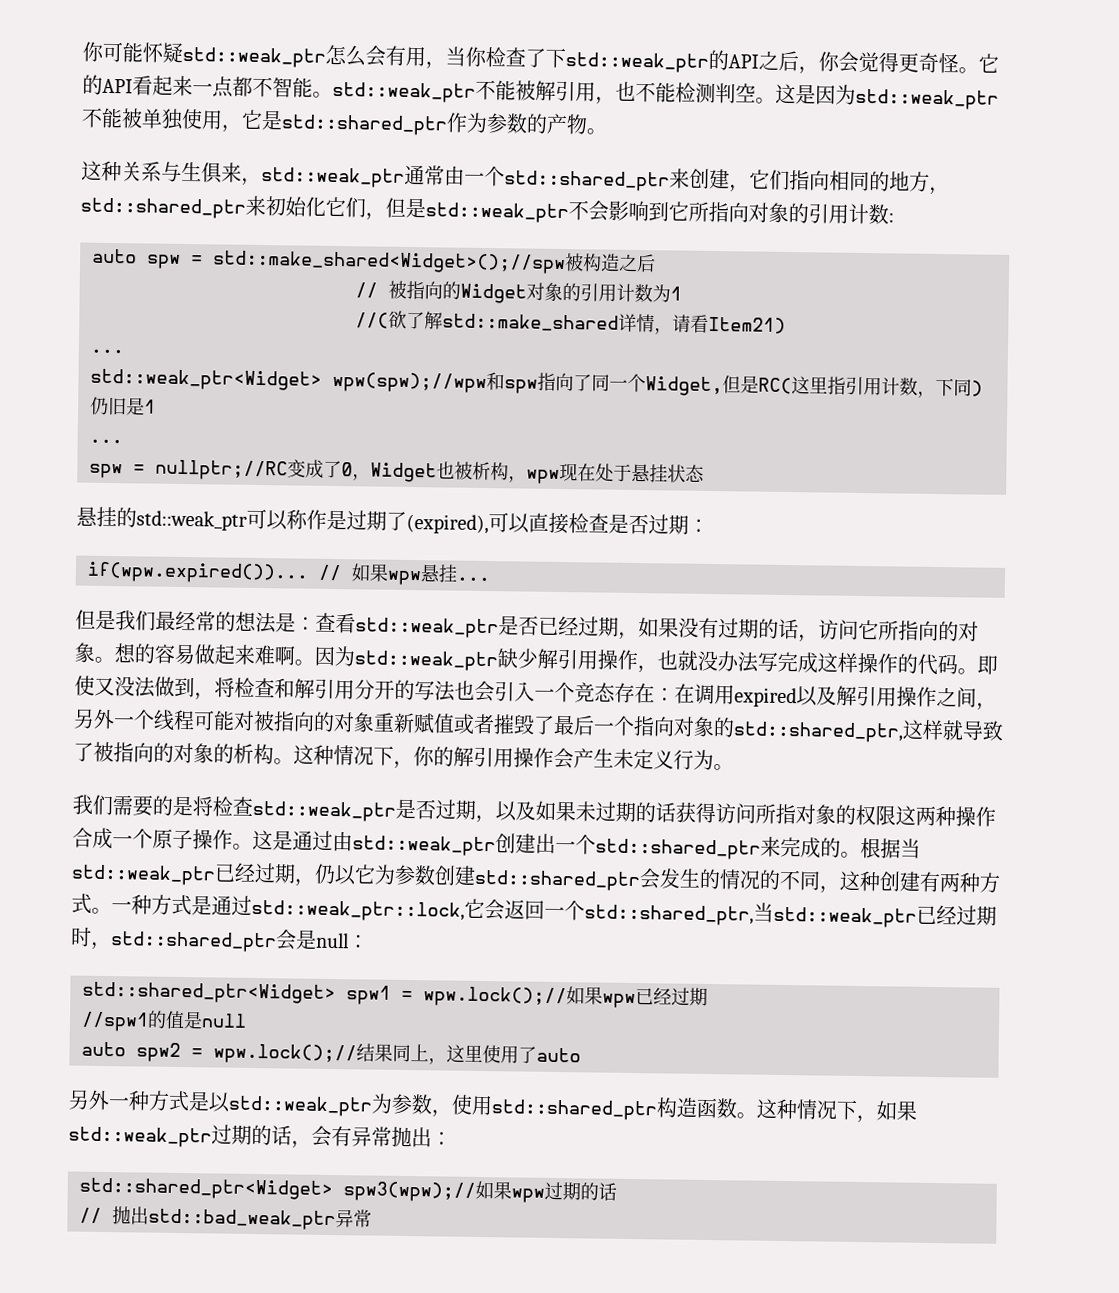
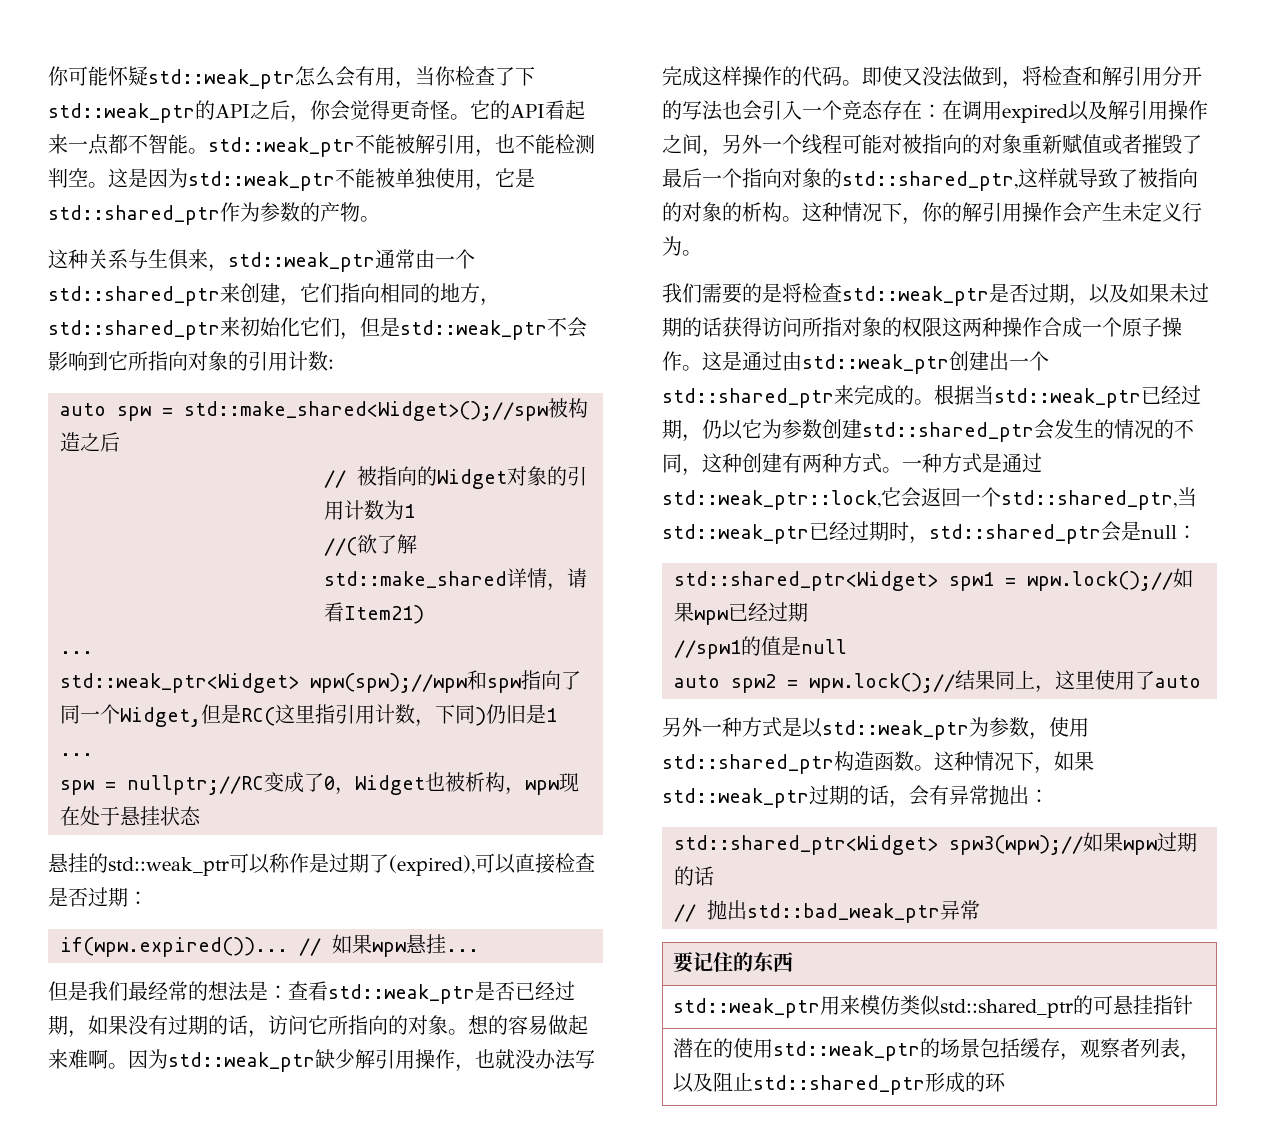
+ 要记住的东西
+ std::weak_ptr用来模仿类似std::shared_ptr的可悬挂指针
+ 潜在的使用std::weak_ptr的场景包括缓存，观察者列表，以及阻止std::shared_ptr形成的环

